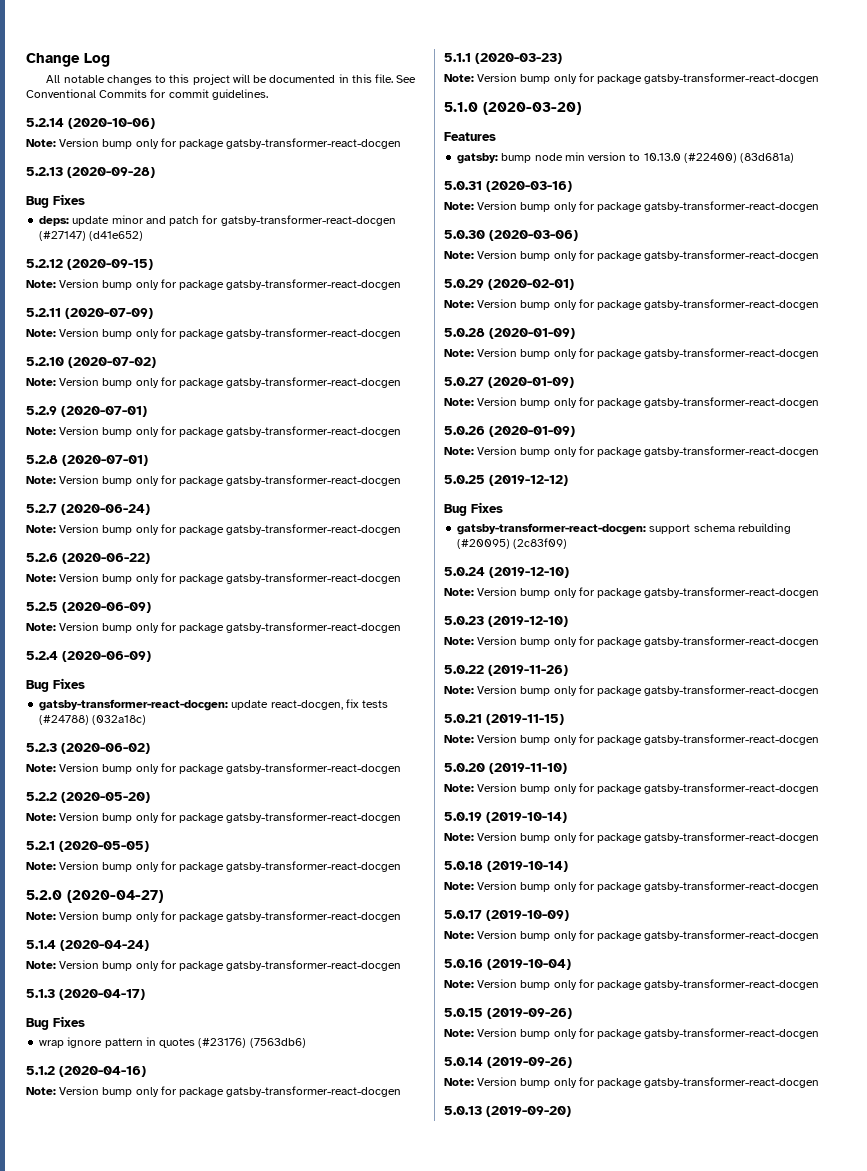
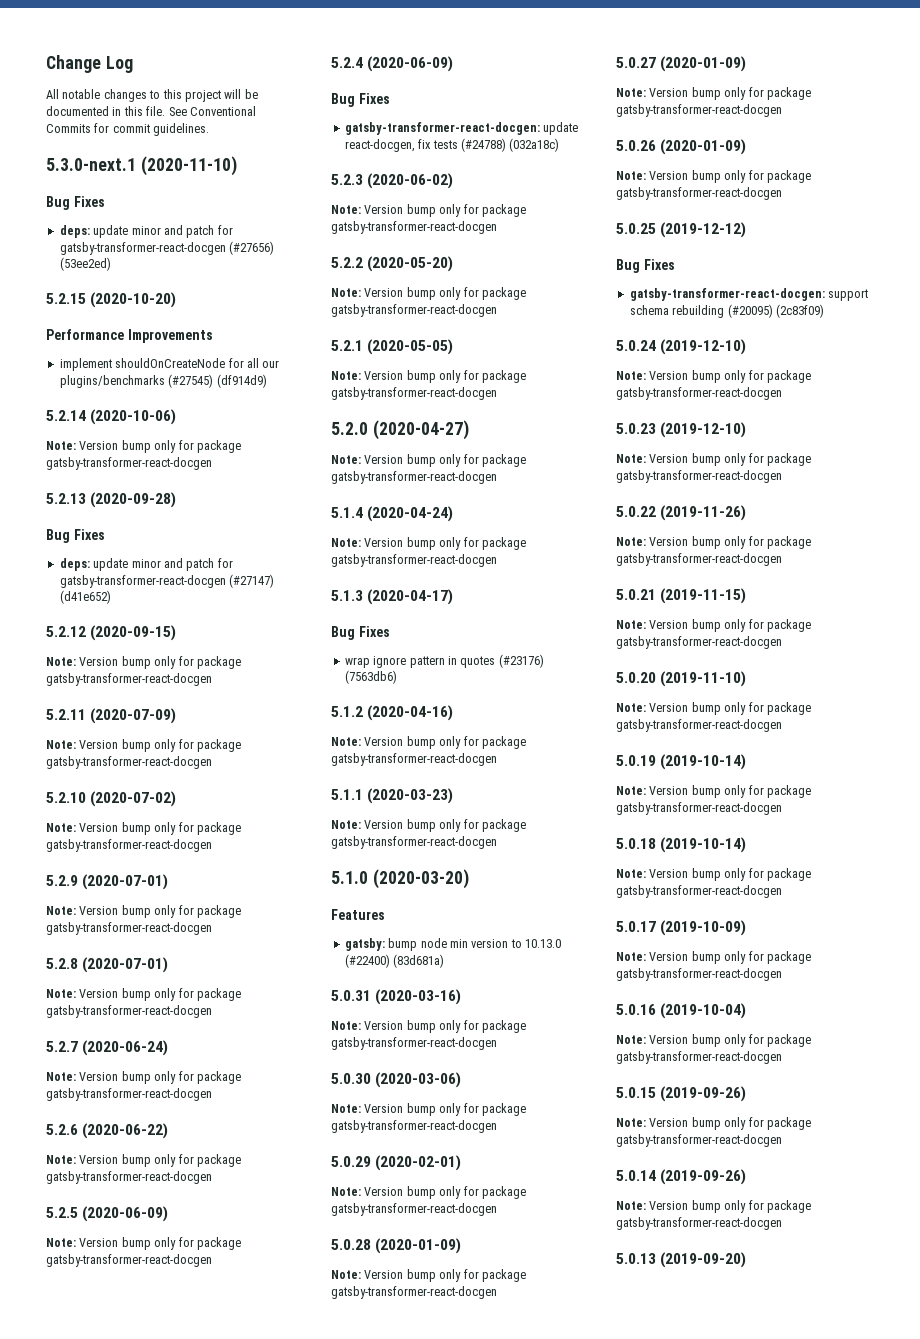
+ 5.3.0-next.1 (2020-11-10)
+ Bug Fixes
+ deps: update minor and patch for gatsby-transformer-react-docgen (#27656) (53ee2ed)
+ 5.2.15 (2020-10-20)
+ Performance Improvements
+ implement shouldOnCreateNode for all our plugins/benchmarks (#27545) (df914d9)

